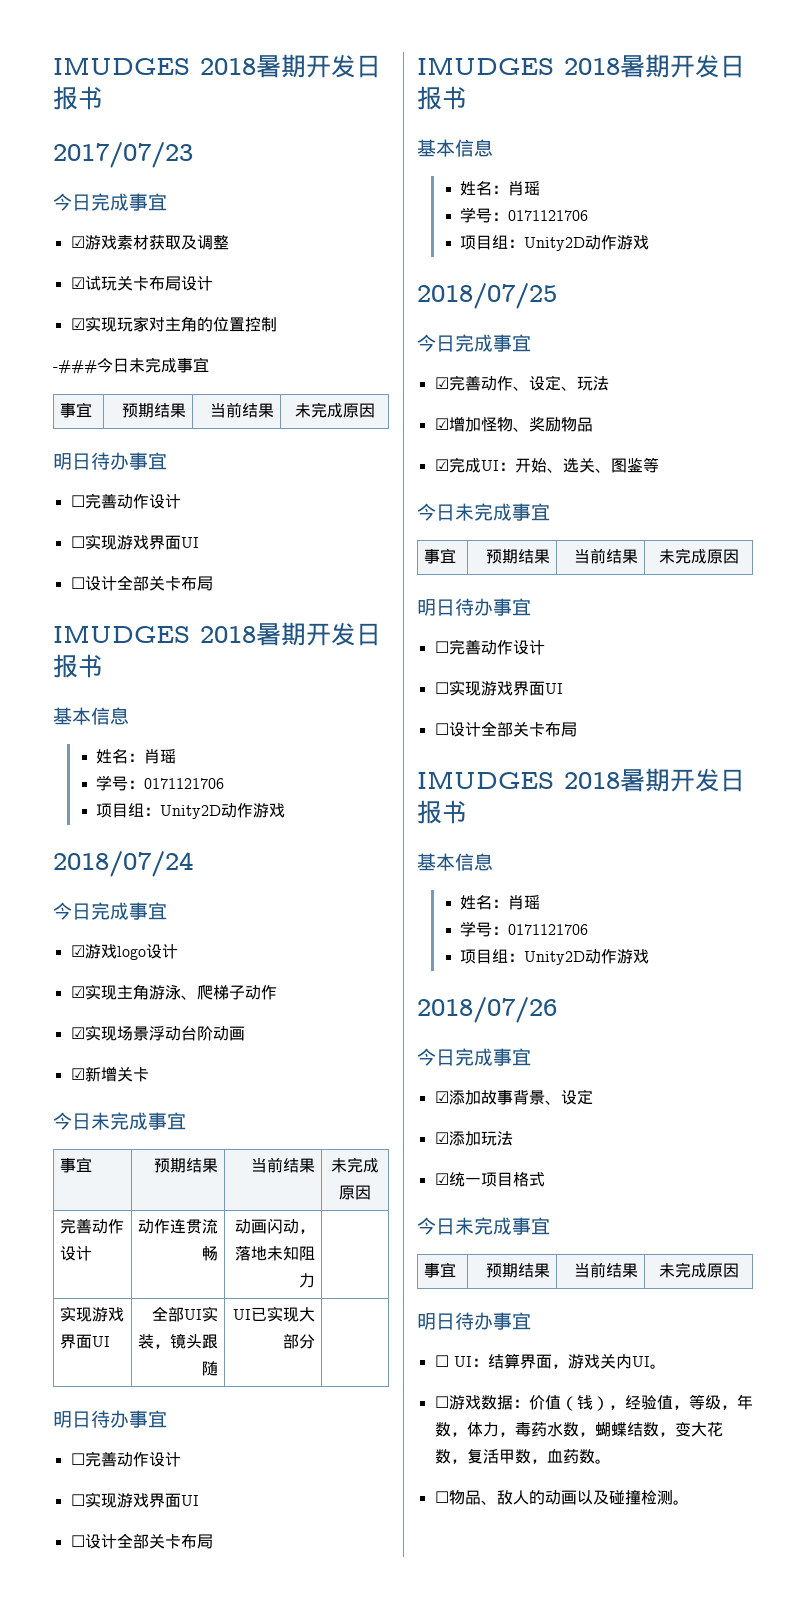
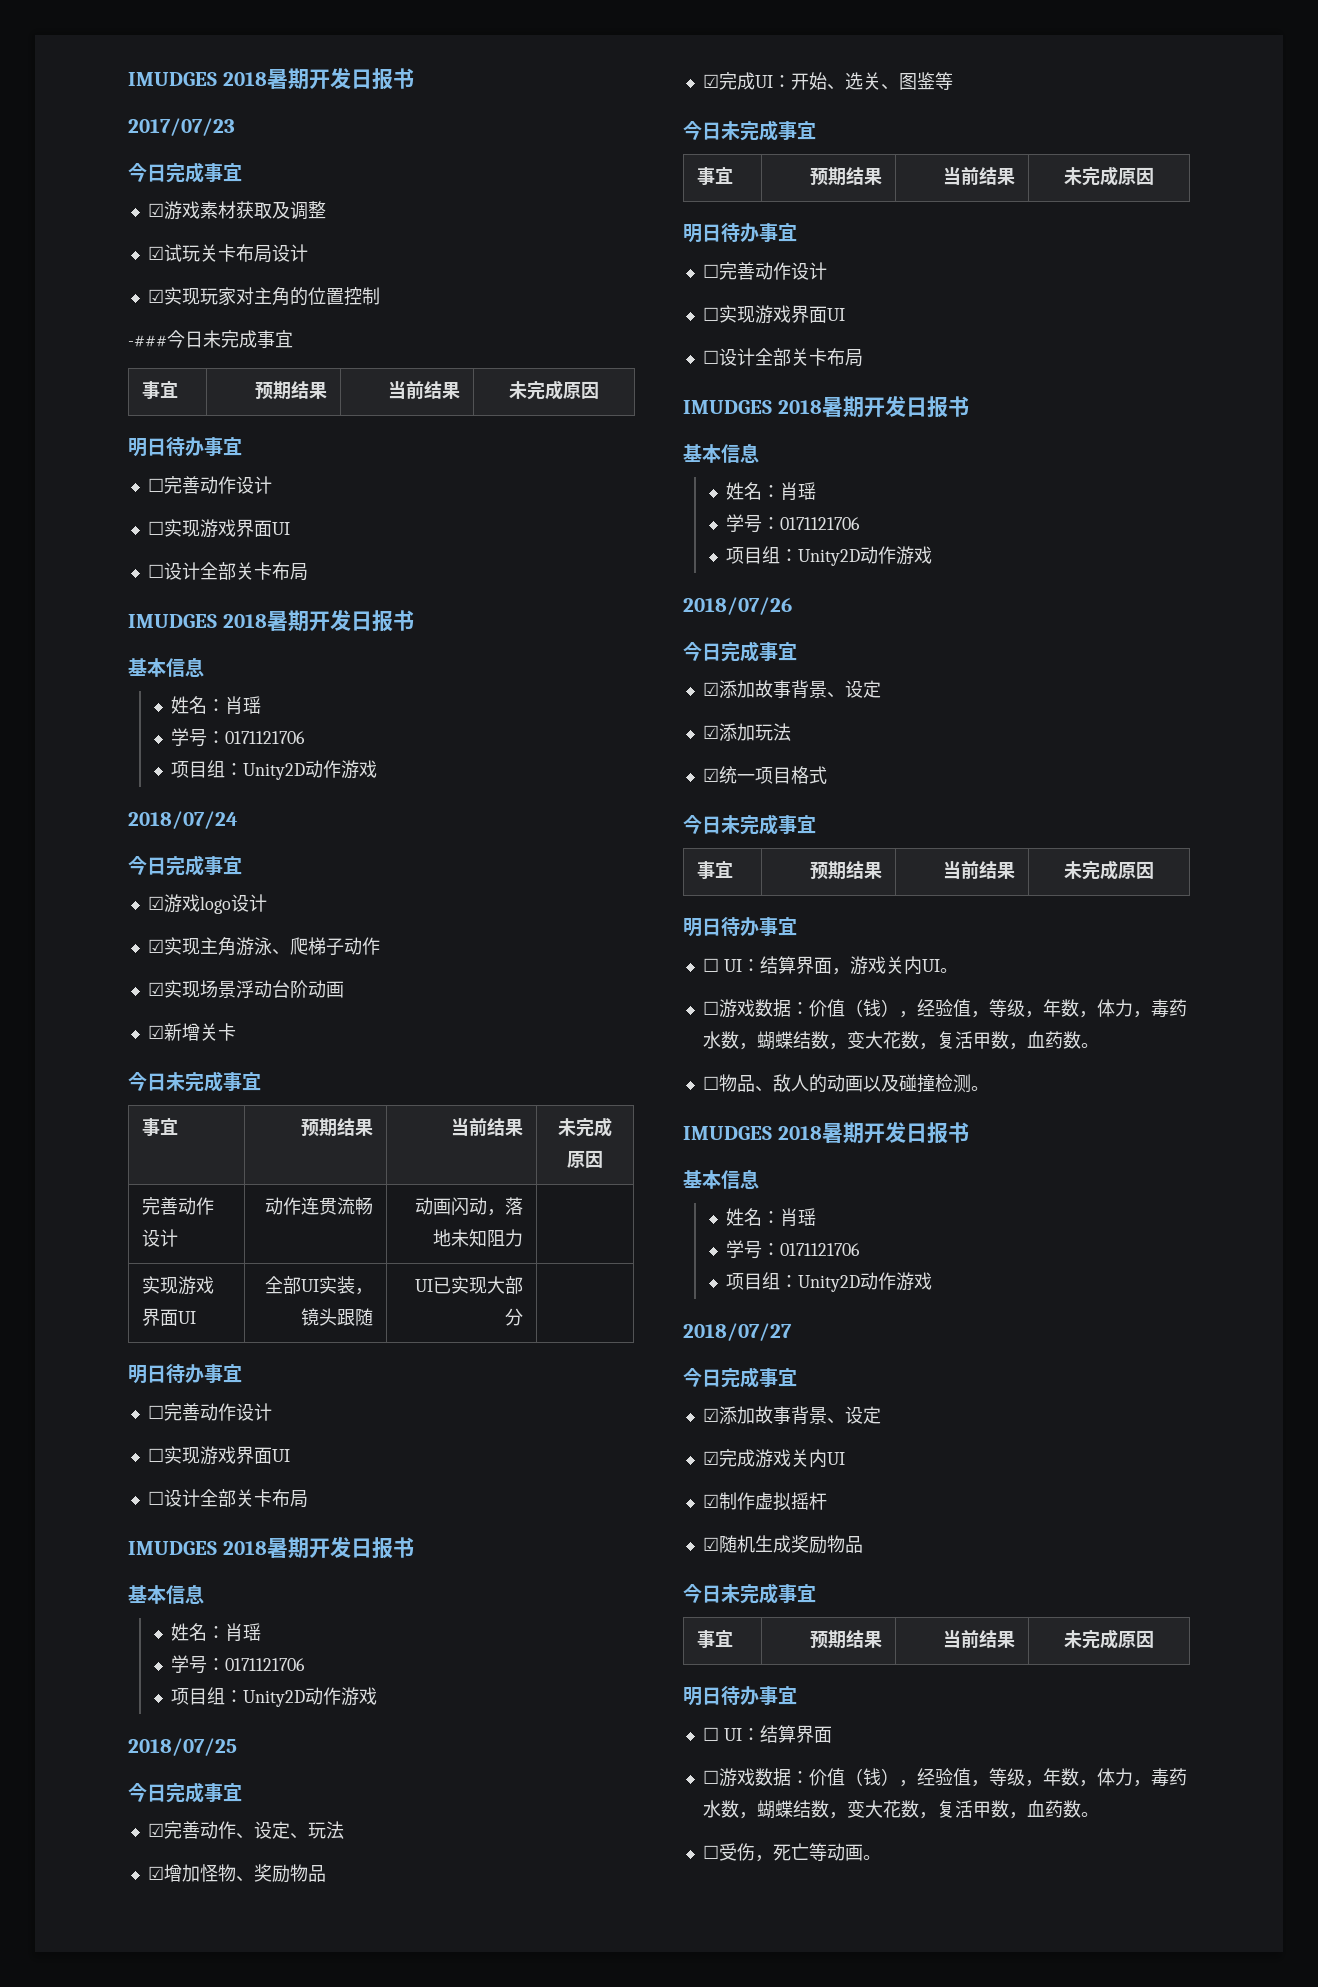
  ☐物品、敌人的动画以及碰撞检测。
+ IMUDGES 2018暑期开发日报书
+ 基本信息
+ 姓名：肖瑶
+ 学号：0171121706
+ 项目组：Unity2D动作游戏
+ 2018/07/27
+ 今日完成事宜
+ ☑添加故事背景、设定
+ ☑完成游戏关内UI
+ ☑制作虚拟摇杆
+ ☑随机生成奖励物品
+ 今日未完成事宜
+ 事宜 | 预期结果 | 当前结果 | 未完成原因
+ 明日待办事宜
+ ☐ UI：结算界面
+ ☐游戏数据：价值（钱），经验值，等级，年数，体力，毒药水数，蝴蝶结数，变大花数，复活甲数，血药数。
+ ☐受伤，死亡等动画。

